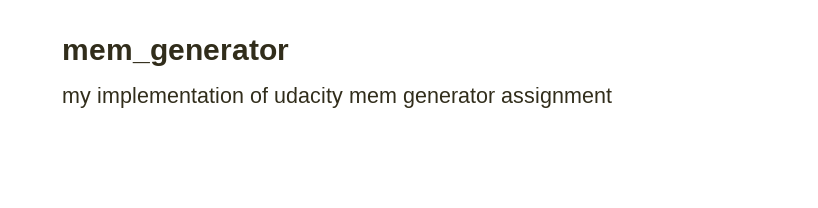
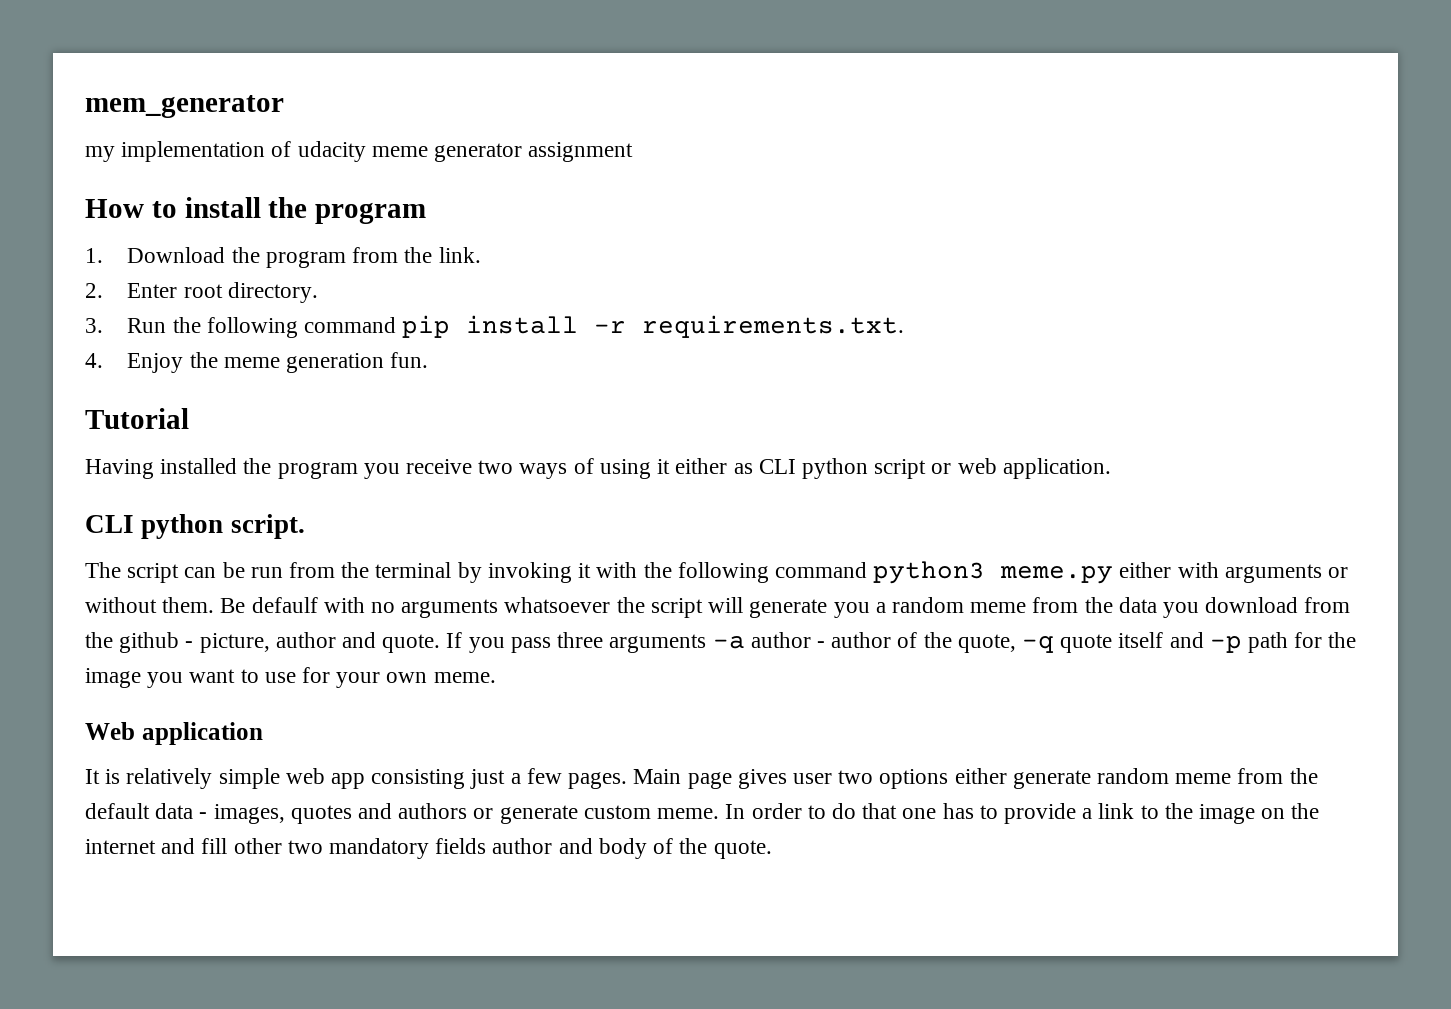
- my implementation of udacity mem generator assignment
+ my implementation of udacity meme generator assignment
+ How to install the program
+ 1. Download the program from the link.
+ 2. Enter root directory.
+ 3. Run the following command pip install -r requirements.txt.
+ 4. Enjoy the meme generation fun.
+ Tutorial
+ Having installed the program you receive two ways of using it either as CLI python script or web application.
+ CLI python script.
+ The script can be run from the terminal by invoking it with the following command python3 meme.py either with arguments or without them. Be defaulf with no arguments whatsoever the script will generate you a random meme from the data you download from the github - picture, author and quote. If you pass three arguments -a author - author of the quote, -q quote itself and -p path for the image you want to use for your own meme.
+ Web application
+ It is relatively simple web app consisting just a few pages. Main page gives user two options either generate random meme from the default data - images, quotes and authors or generate custom meme. In order to do that one has to provide a link to the image on the internet and fill other two mandatory fields author and body of the quote.

